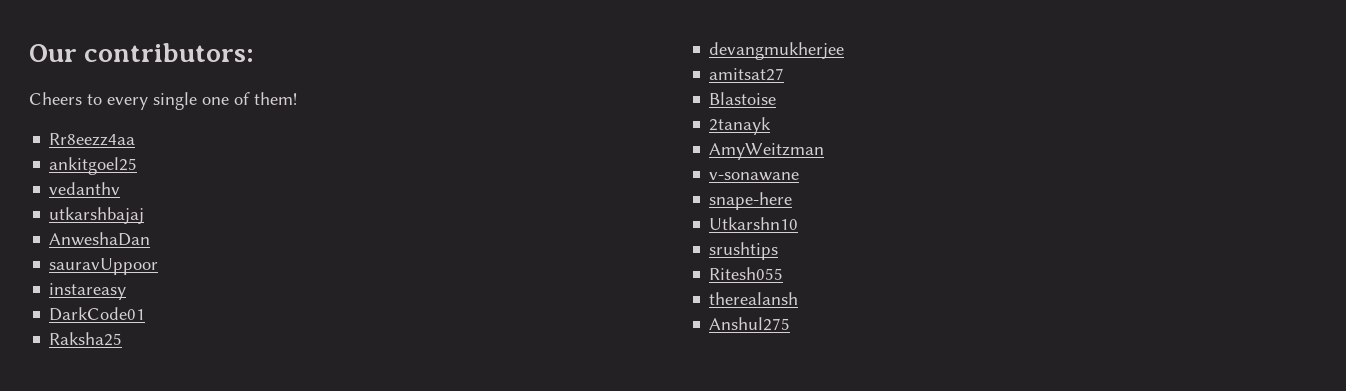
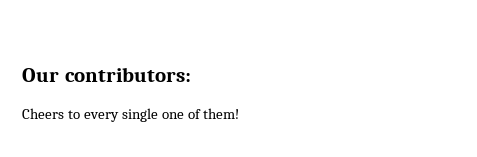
- Rr8eezz4aa
- ankitgoel25
- vedanthv
- utkarshbajaj
- AnweshaDan
- sauravUppoor
- instareasy
- DarkCode01
- Raksha25
- devangmukherjee
- amitsat27
- Blastoise
- 2tanayk
- AmyWeitzman
- v-sonawane
- snape-here
- Utkarshn10
- srushtips
- Ritesh055
- therealansh
- Anshul275

